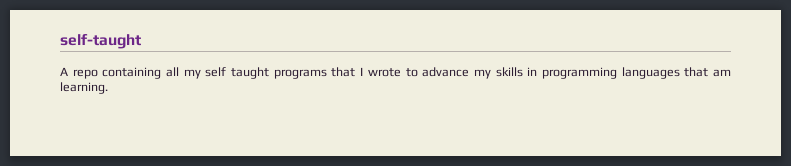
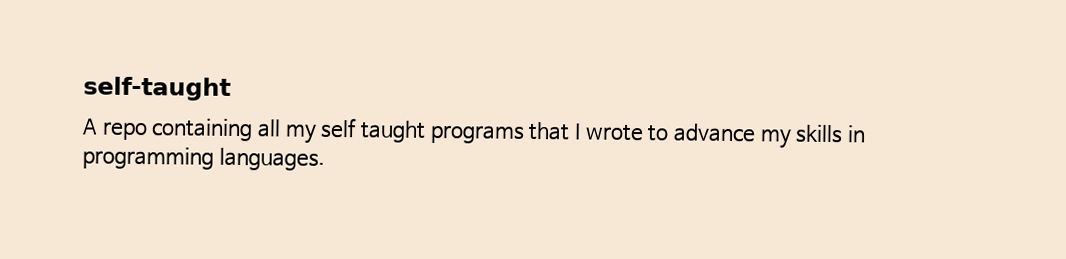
- A repo containing all my self taught programs that I wrote to advance my skills in programming languages that am learning.
+ A repo containing all my self taught programs that I wrote to advance my skills in programming languages.

